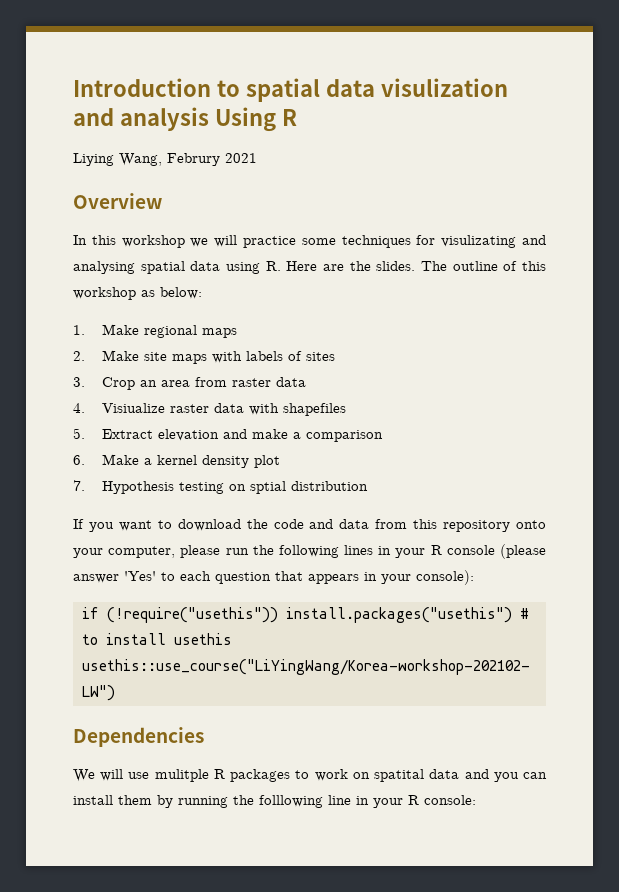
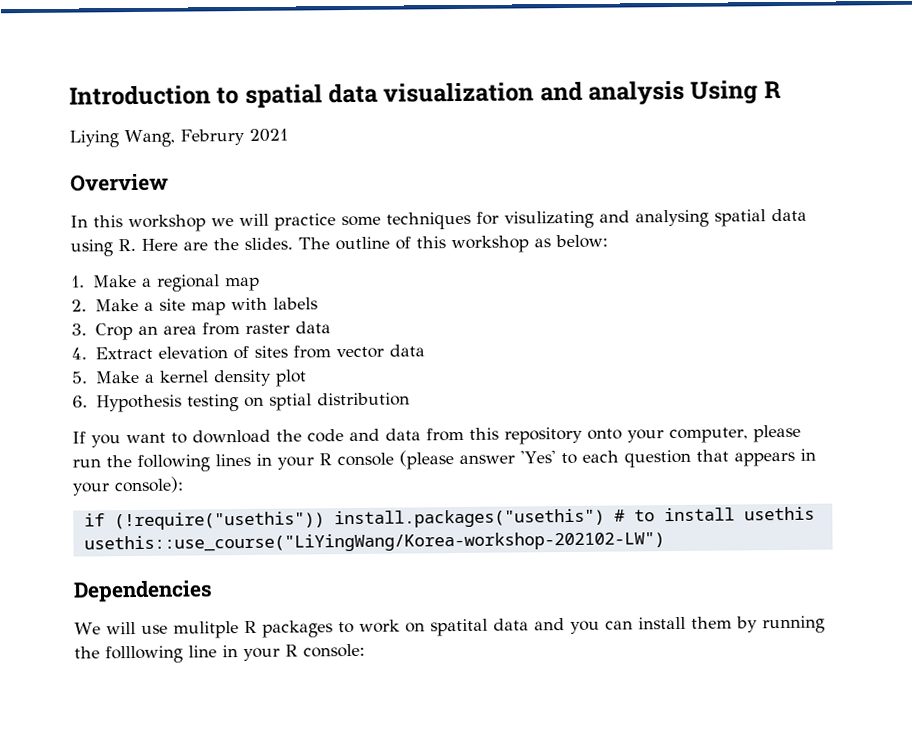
- Introduction to spatial data visulization and analysis Using R
+ Introduction to spatial data visualization and analysis Using R
- 1. Make regional maps
+ 1. Make a regional map
- 2. Make site maps with labels of sites
+ 2. Make a site map with labels
- 4. Visiualize raster data with shapefiles
- 5. Extract elevation and make a comparison
- 6. Make a kernel density plot
+ 4. Extract elevation of sites from vector data
+ 5. Make a kernel density plot
- 7. Hypothesis testing on sptial distribution
+ 6. Hypothesis testing on sptial distribution

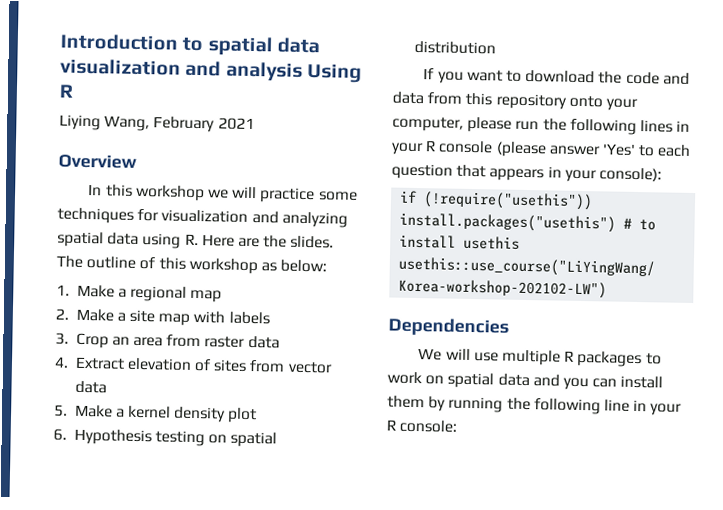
- Liying Wang, Februry 2021
+ Liying Wang, February 2021
- In this workshop we will practice some techniques for visulizating and analysing spatial data using R. Here are the slides.
+ In this workshop we will practice some techniques for visualization and analyzing spatial data using R. Here are the slides.
- 6. Hypothesis testing on sptial distribution
+ 6. Hypothesis testing on spatial distribution
- We will use mulitple R packages to work on spatital data and you can install them by running the folllowing line in your R console:
+ We will use multiple R packages to work on spatial data and you can install them by running the following line in your R console:

